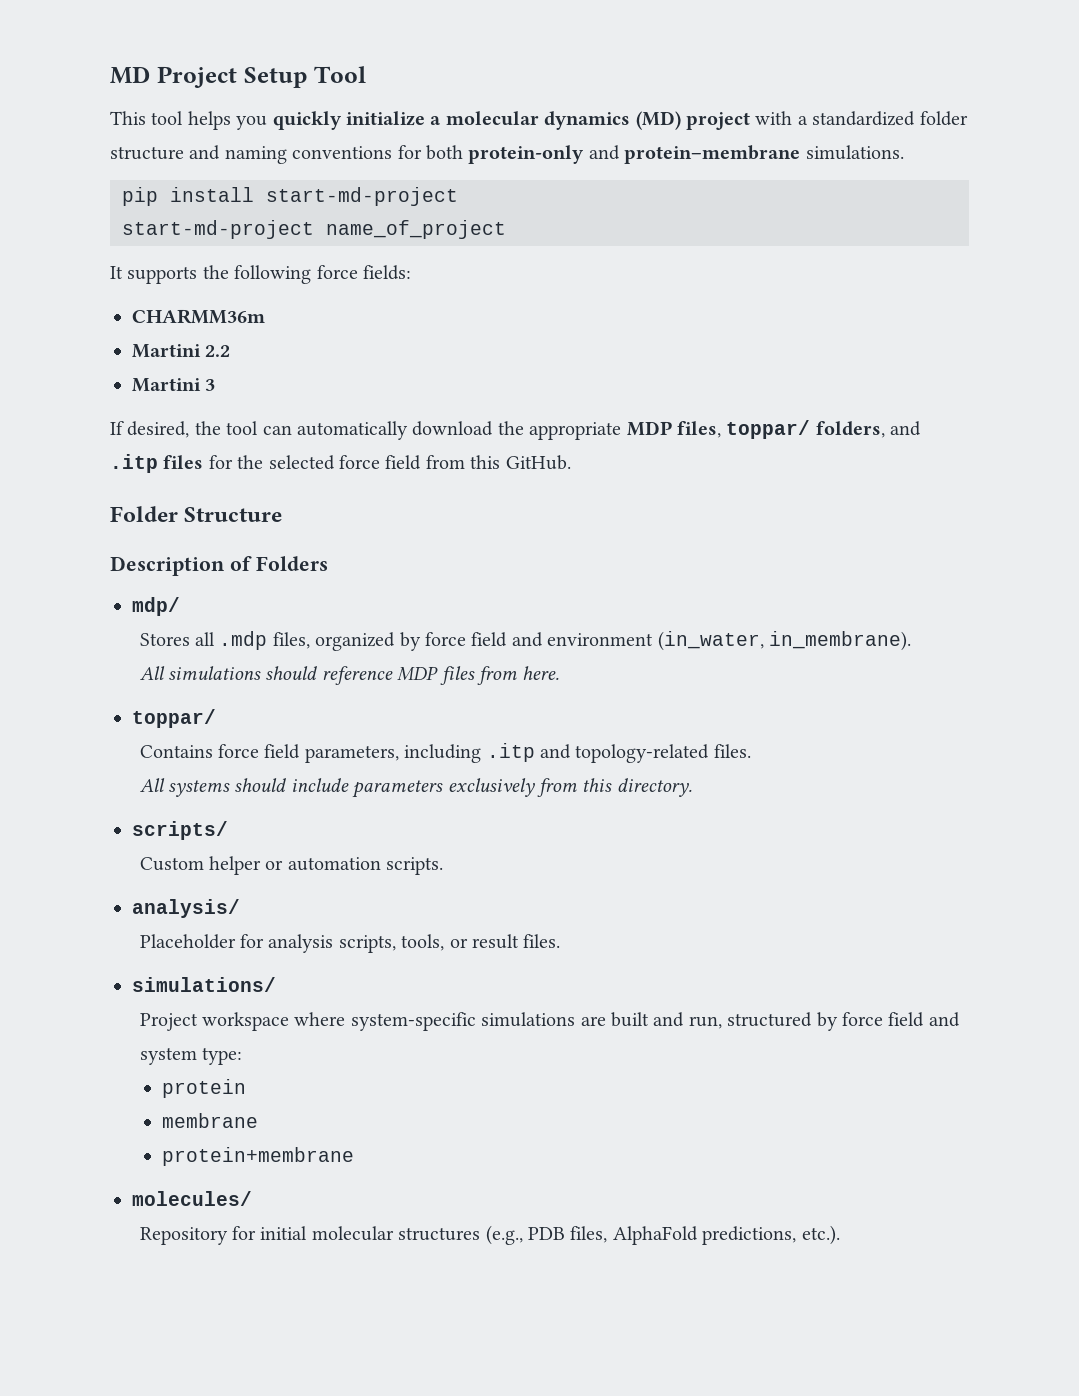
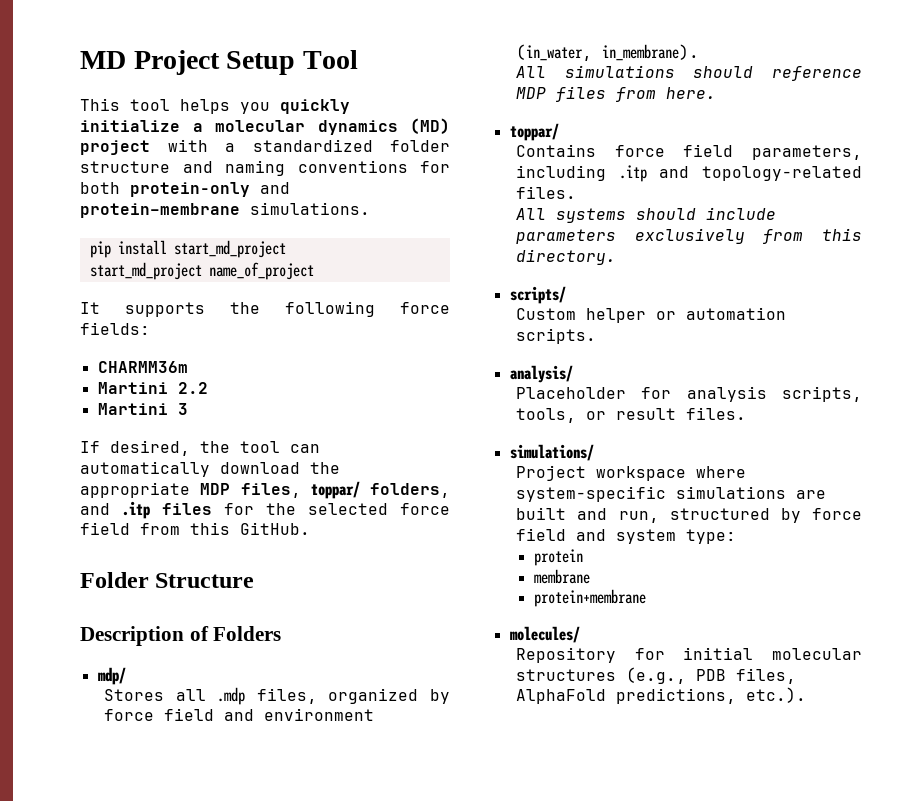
- pip install start-md-project
- start-md-project name_of_project
+ pip install start_md_project
+ start_md_project name_of_project

